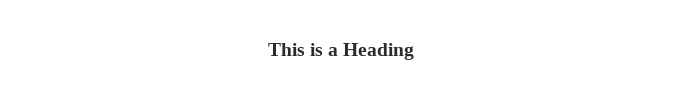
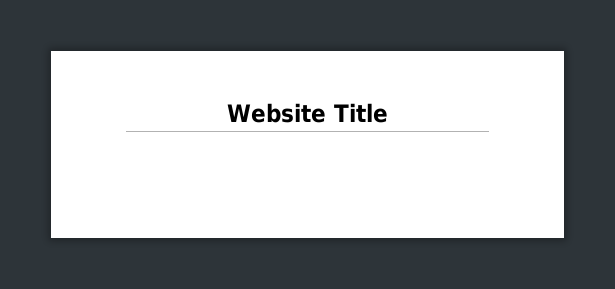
- This is a Heading
+ Website Title

